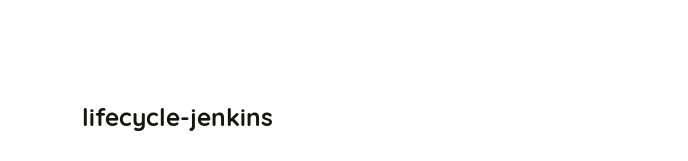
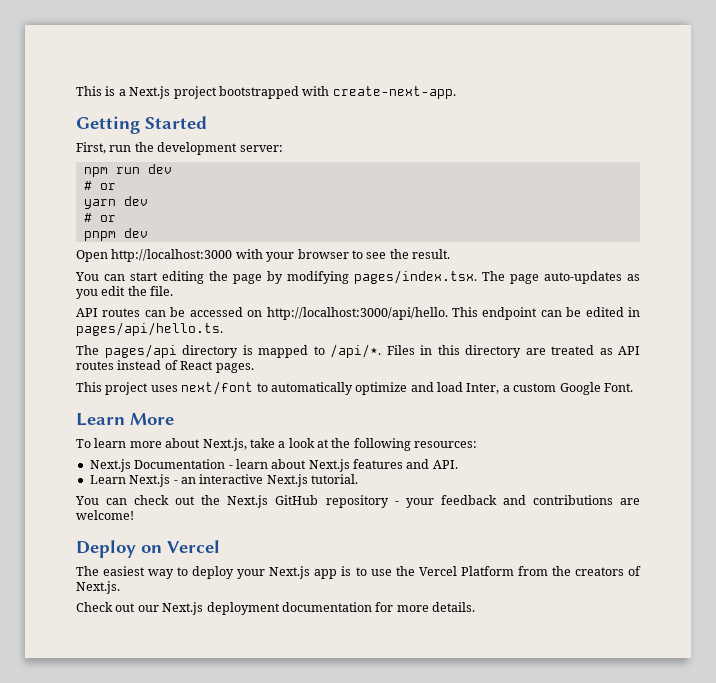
- lifecycle-jenkins
+ This is a Next.js project bootstrapped with create-next-app.
+ Getting Started
+ First, run the development server:
+ npm run dev
+ # or
+ yarn dev
+ # or
+ pnpm dev
+ Open http://localhost:3000 with your browser to see the result.
+ You can start editing the page by modifying pages/index.tsx. The page auto-updates as you edit the file.
+ API routes can be accessed on http://localhost:3000/api/hello. This endpoint can be edited in pages/api/hello.ts.
+ The pages/api directory is mapped to /api/*. Files in this directory are treated as API routes instead of React pages.
+ This project uses next/font to automatically optimize and load Inter, a custom Google Font.
+ Learn More
+ To learn more about Next.js, take a look at the following resources:
+ Next.js Documentation - learn about Next.js features and API.
+ Learn Next.js - an interactive Next.js tutorial.
+ You can check out the Next.js GitHub repository - your feedback and contributions are welcome!
+ Deploy on Vercel
+ The easiest way to deploy your Next.js app is to use the Vercel Platform from the creators of Next.js.
+ Check out our Next.js deployment documentation for more details.

